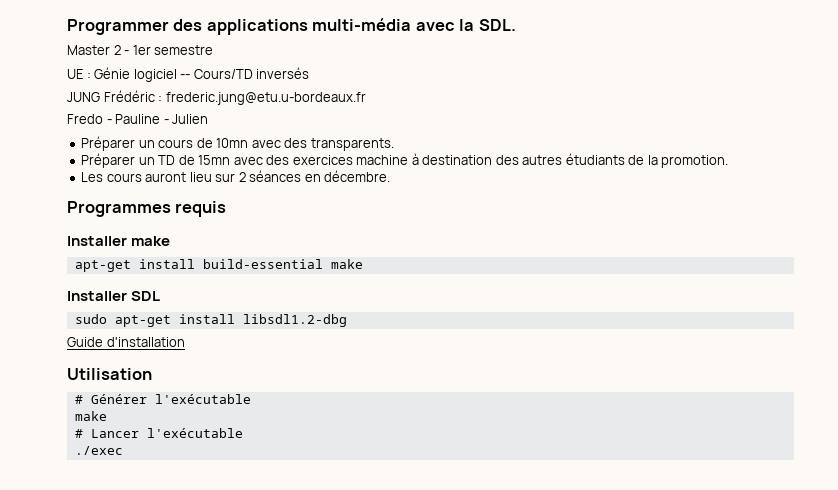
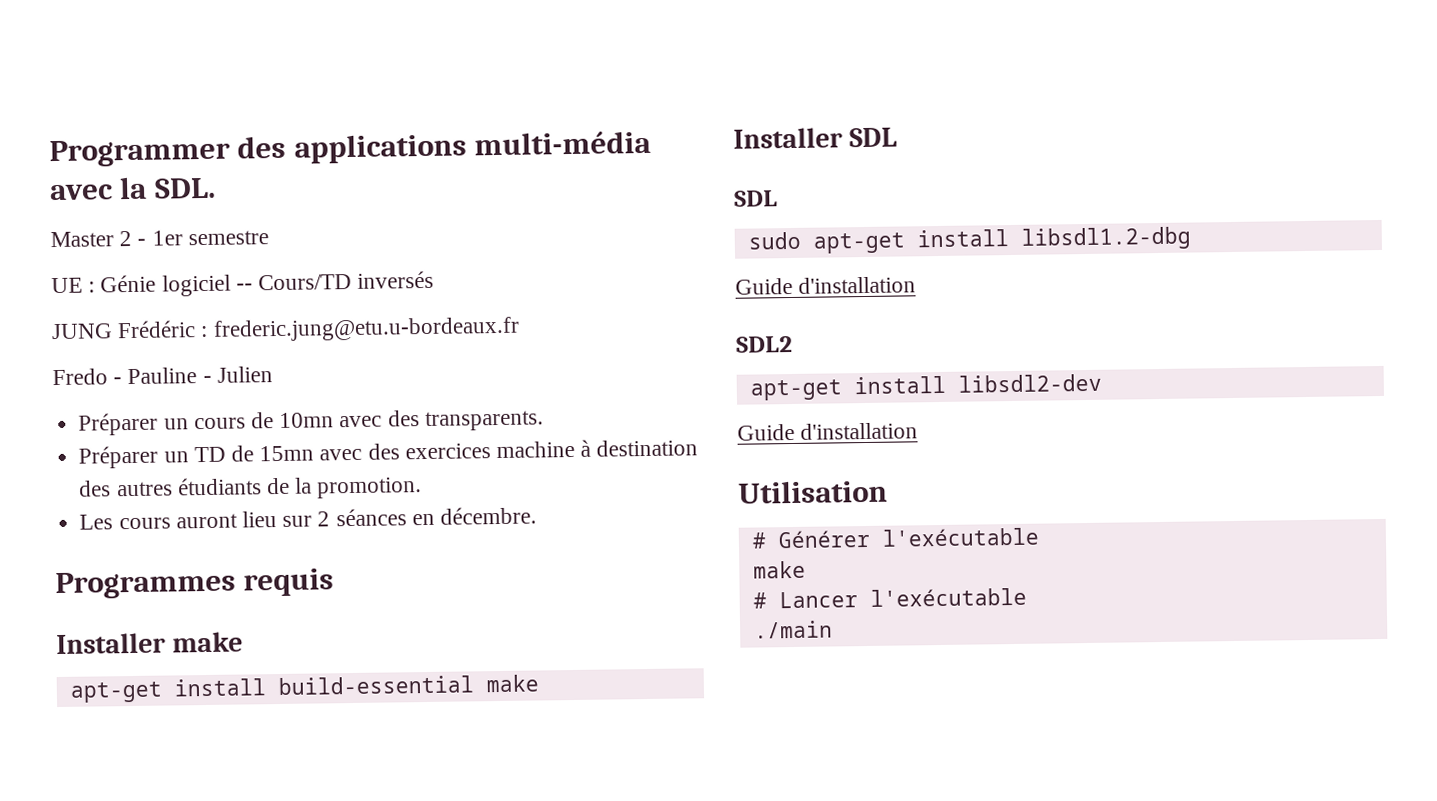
  Installer SDL
+ SDL
+ SDL2
+ apt-get install libsdl2-dev
+ Guide d'installation
- ./exec
+ ./main

